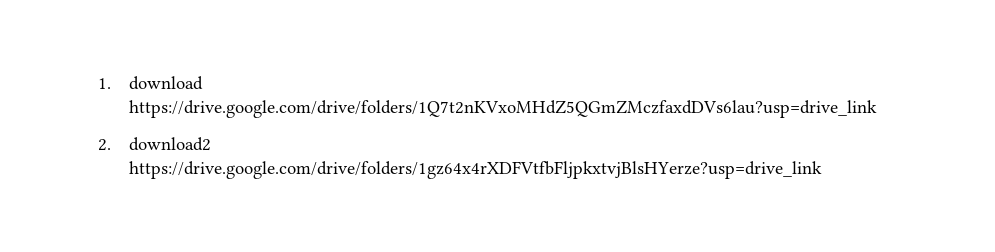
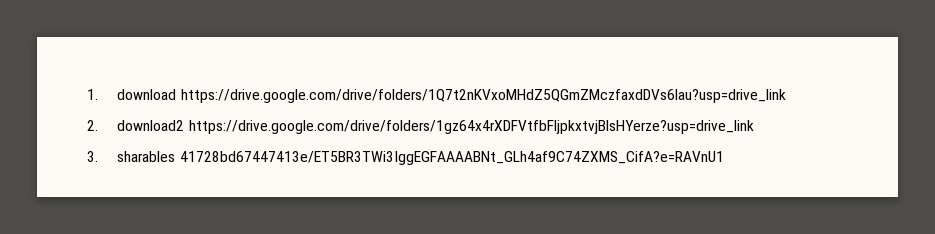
+ 3. sharables 41728bd67447413e/ET5BR3TWi3IggEGFAAAABNt_GLh4af9C74ZXMS_CifA?e=RAVnU1

